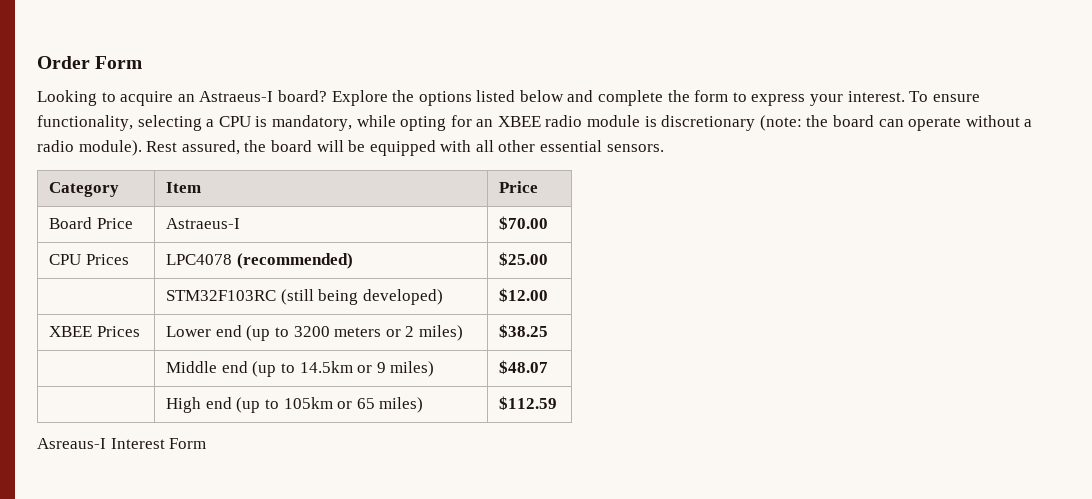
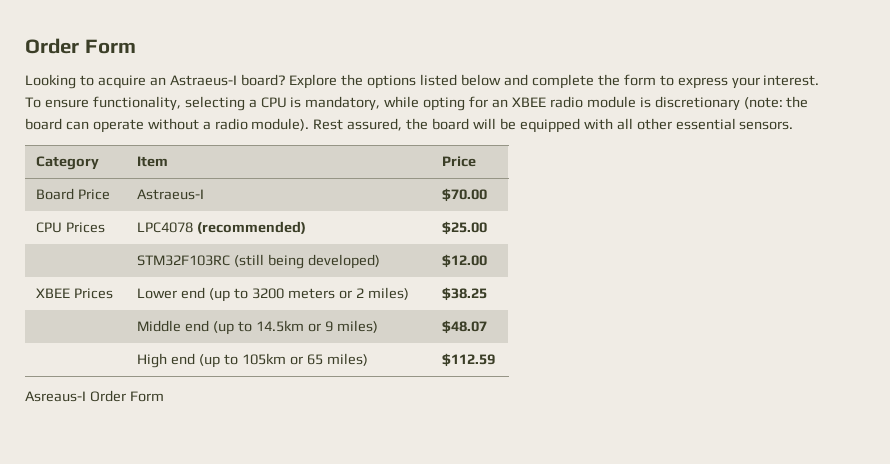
- Asreaus-I Interest Form
+ Asreaus-I Order Form

